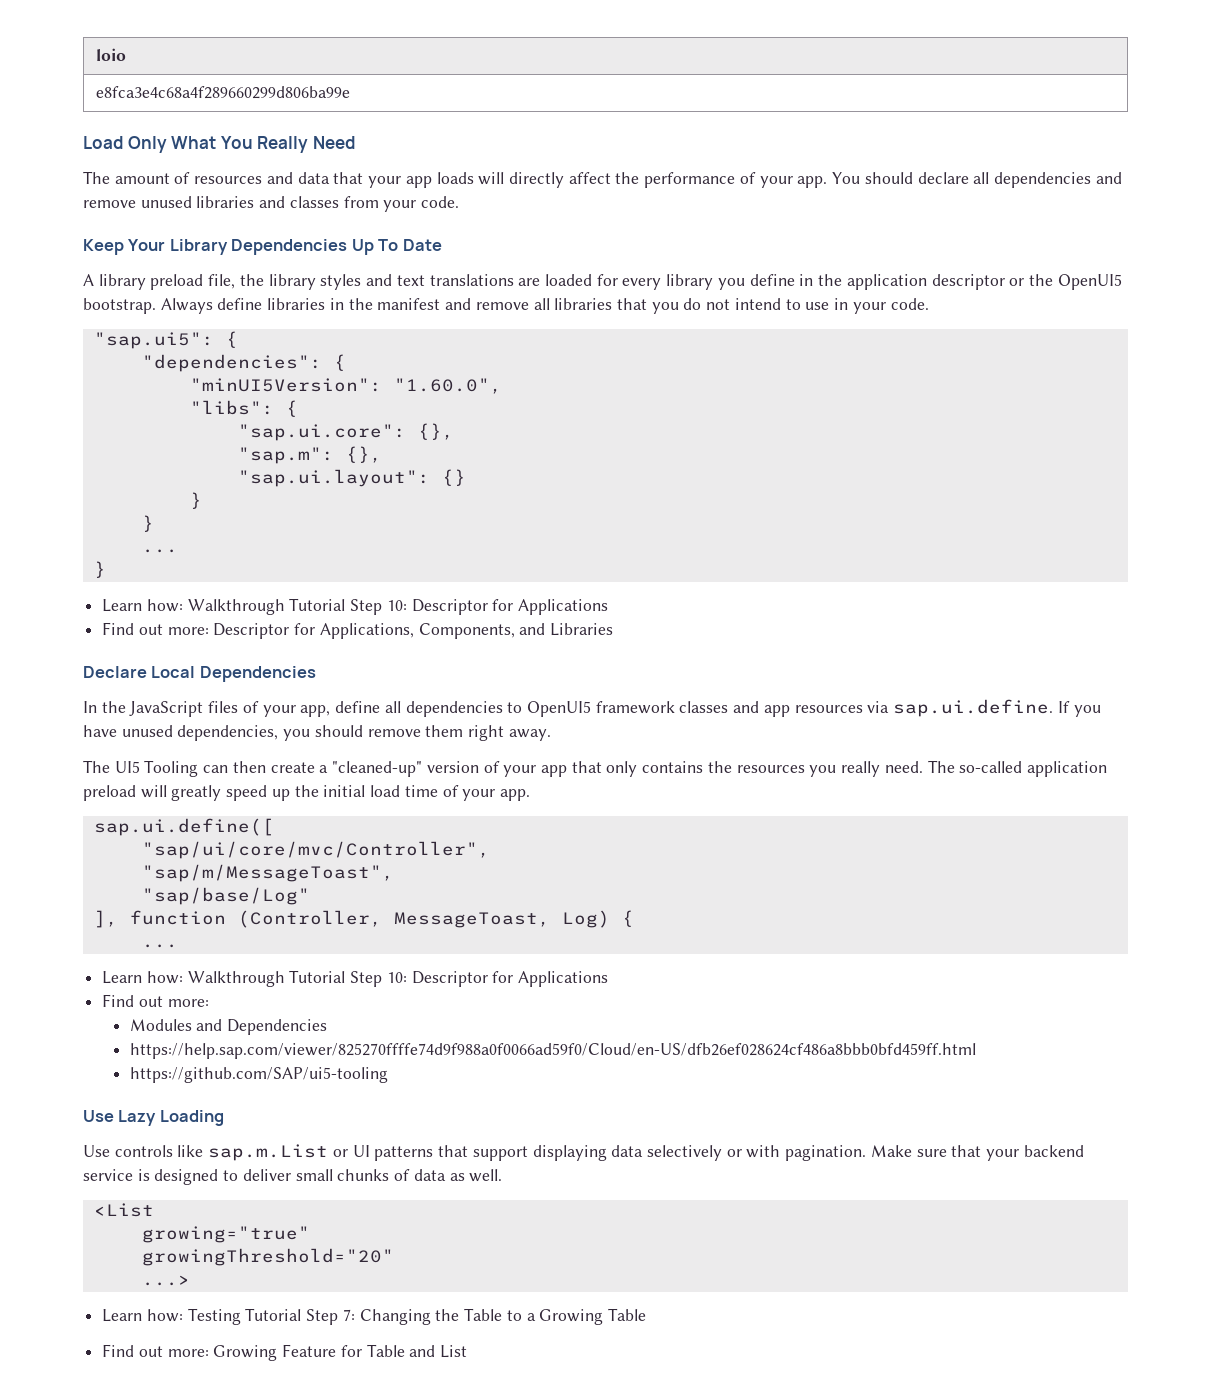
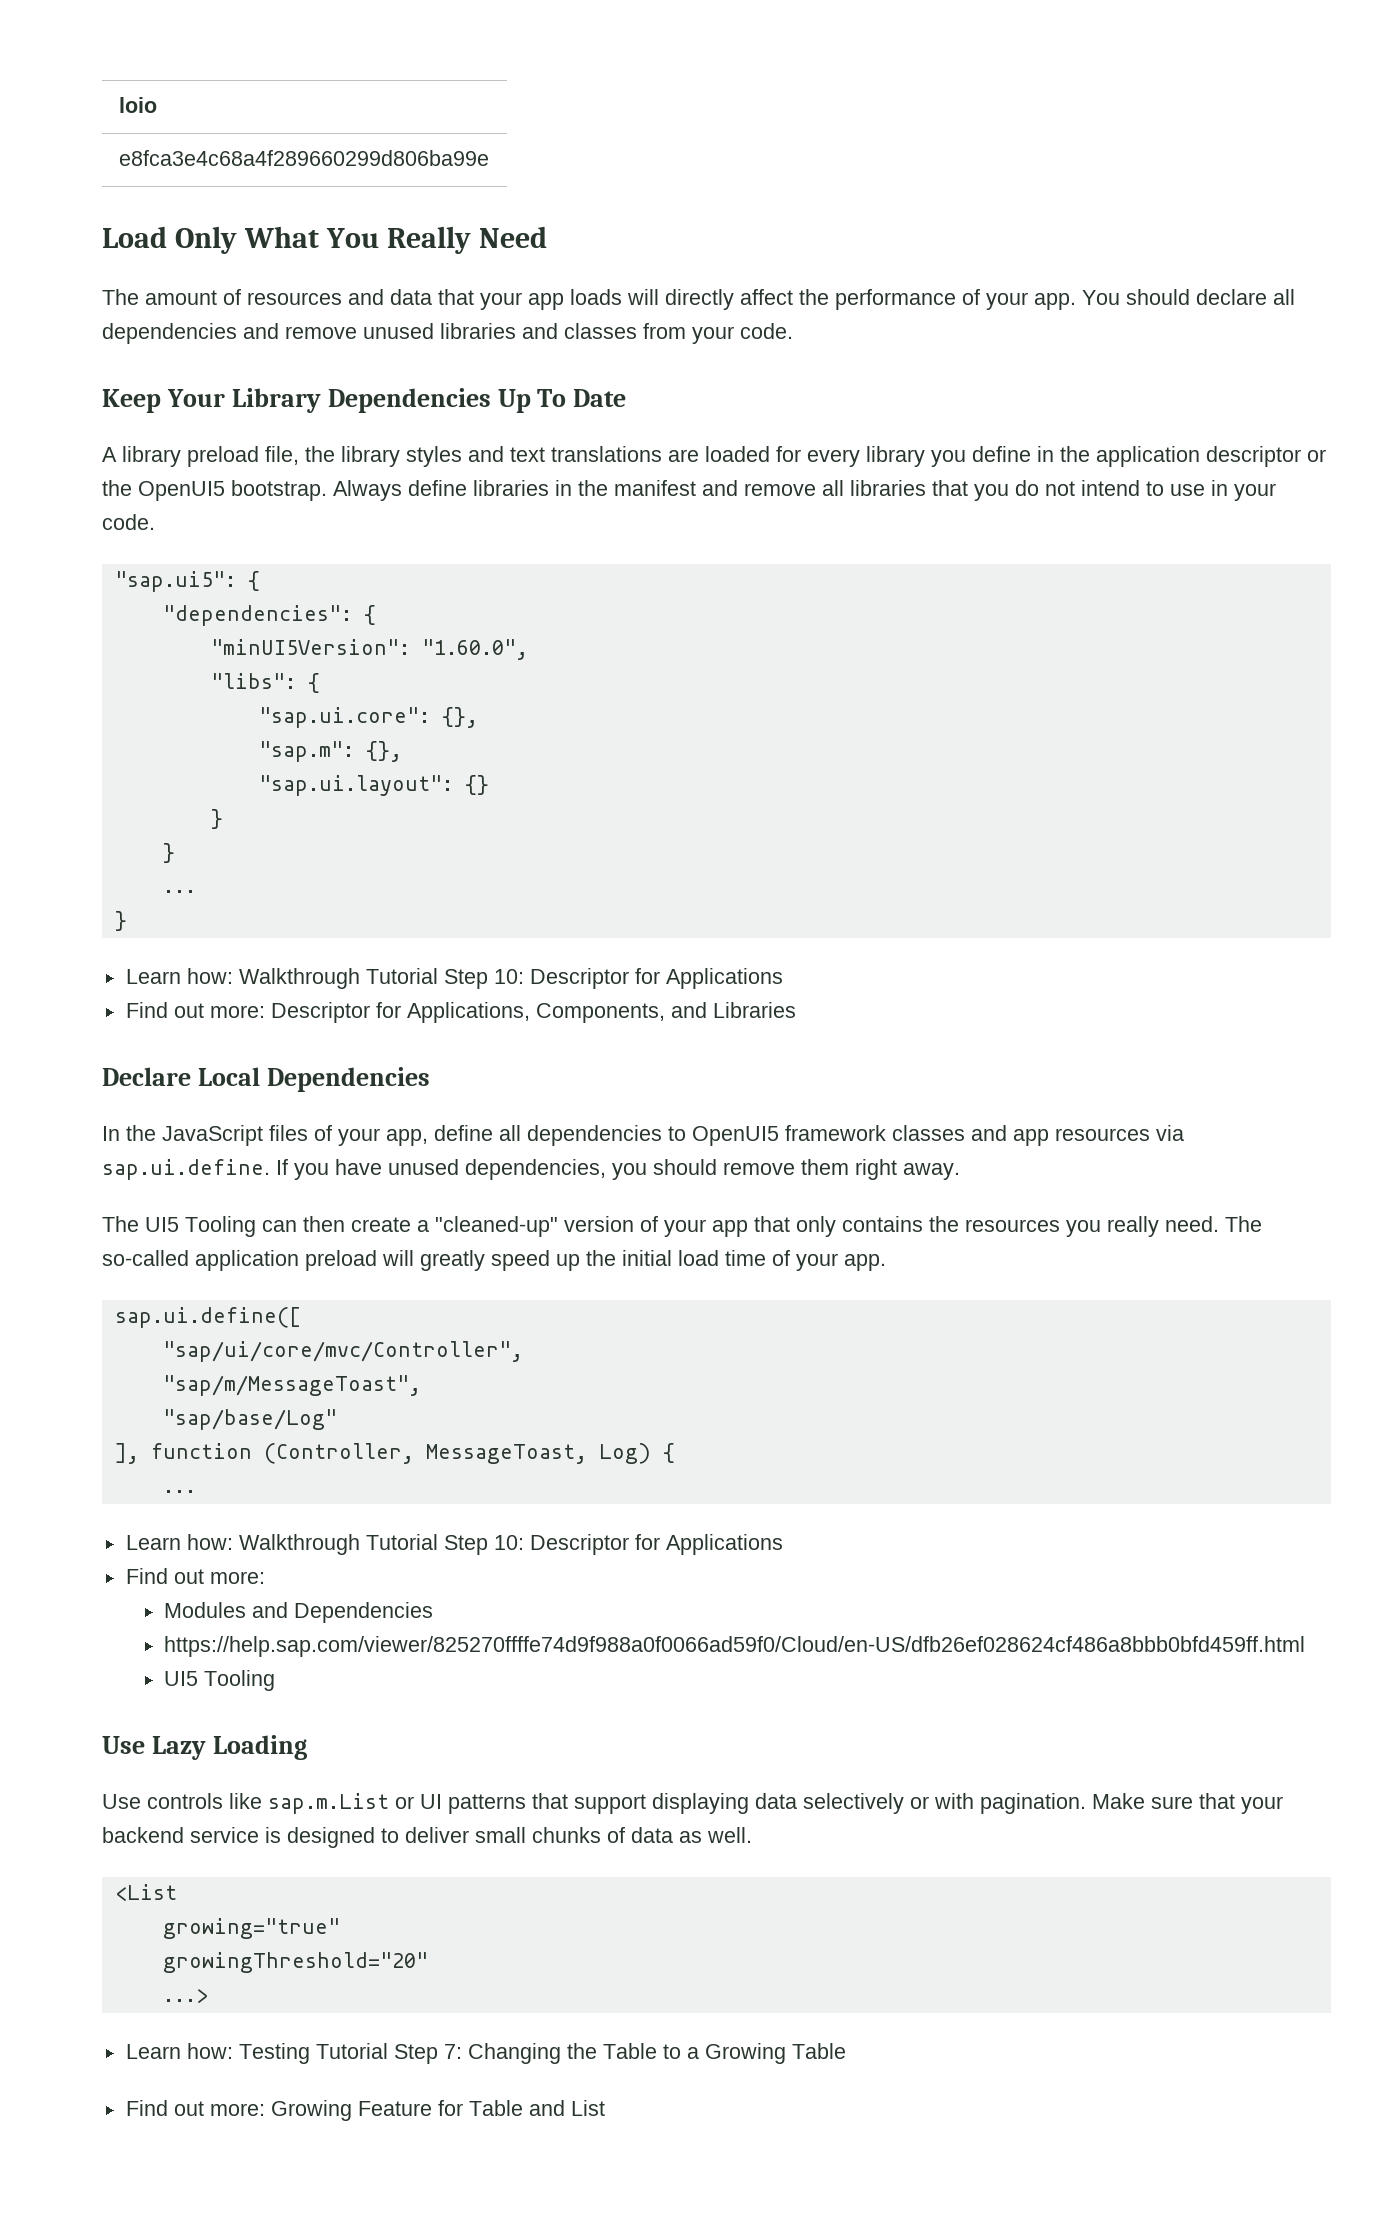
  https://help.sap.com/viewer/825270ffffe74d9f988a0f0066ad59f0/Cloud/en-US/dfb26ef028624cf486a8bbb0bfd459ff.html
- https://github.com/SAP/ui5-tooling
+ UI5 Tooling

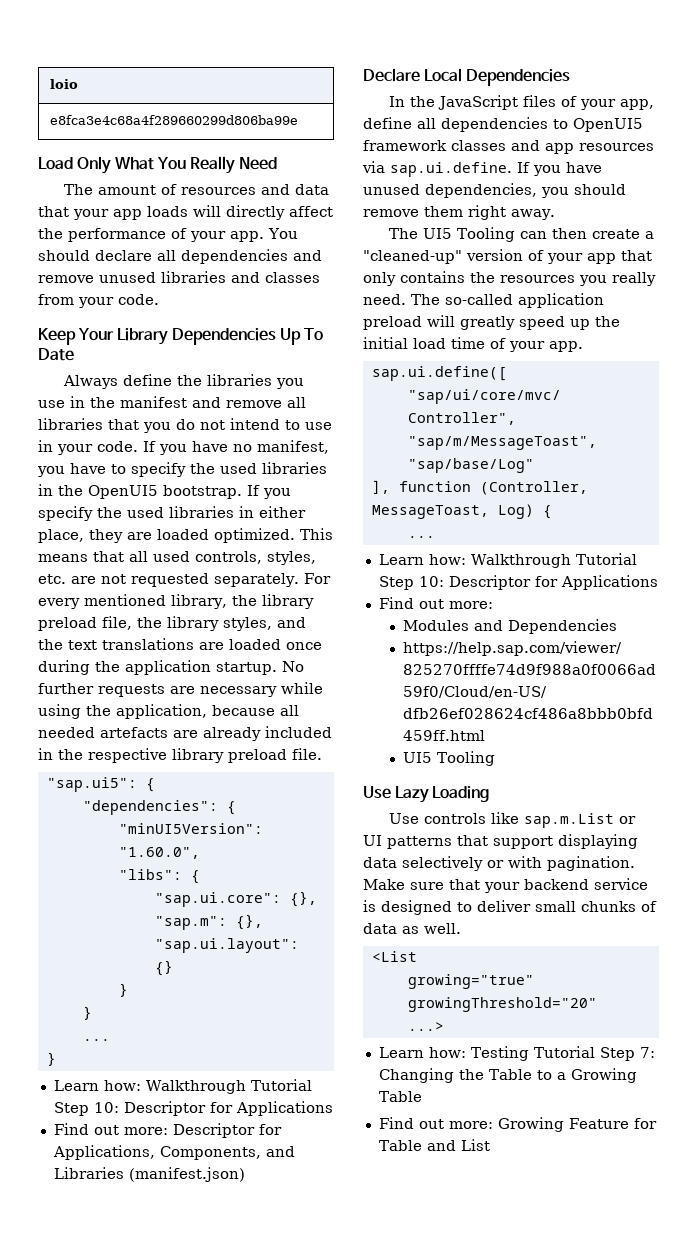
- A library preload file, the library styles and text translations are loaded for every library you define in the application descriptor or the OpenUI5 bootstrap. Always define libraries in the manifest and remove all libraries that you do not intend to use in your code.
+ Always define the libraries you use in the manifest and remove all libraries that you do not intend to use in your code. If you have no manifest, you have to specify the used libraries in the OpenUI5 bootstrap. If you specify the used libraries in either place, they are loaded optimized. This means that all used controls, styles, etc. are not requested separately. For every mentioned library, the library preload file, the library styles, and the text translations are loaded once during the application startup. No further requests are necessary while using the application, because all needed artefacts are already included in the respective library preload file.
- Find out more: Descriptor for Applications, Components, and Libraries
+ Find out more: Descriptor for Applications, Components, and Libraries (manifest.json)

